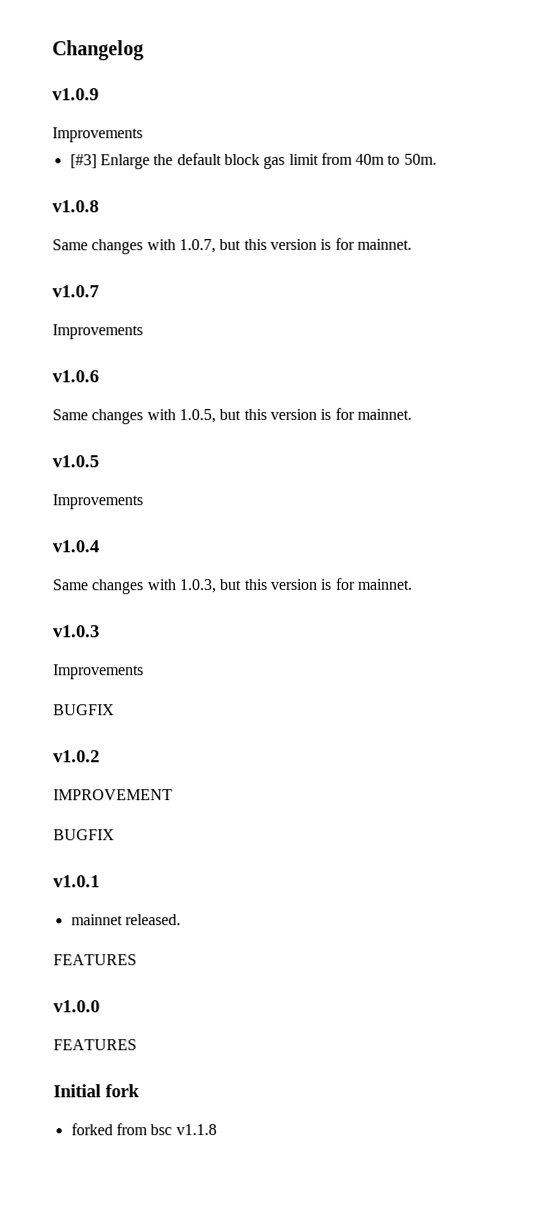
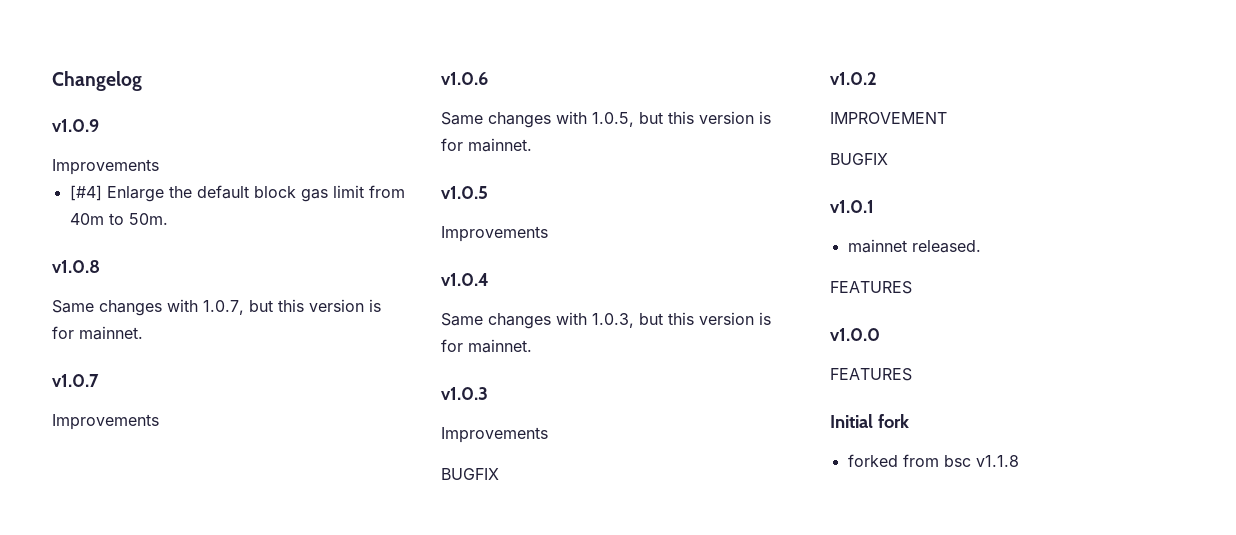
- [#3] Enlarge the default block gas limit from 40m to 50m.
+ [#4] Enlarge the default block gas limit from 40m to 50m.

